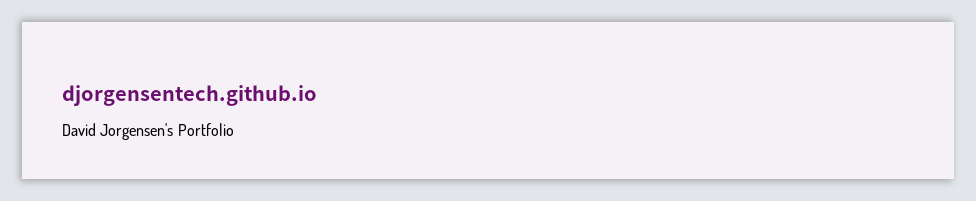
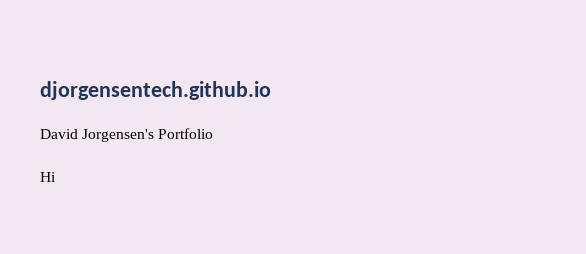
+ Hi

